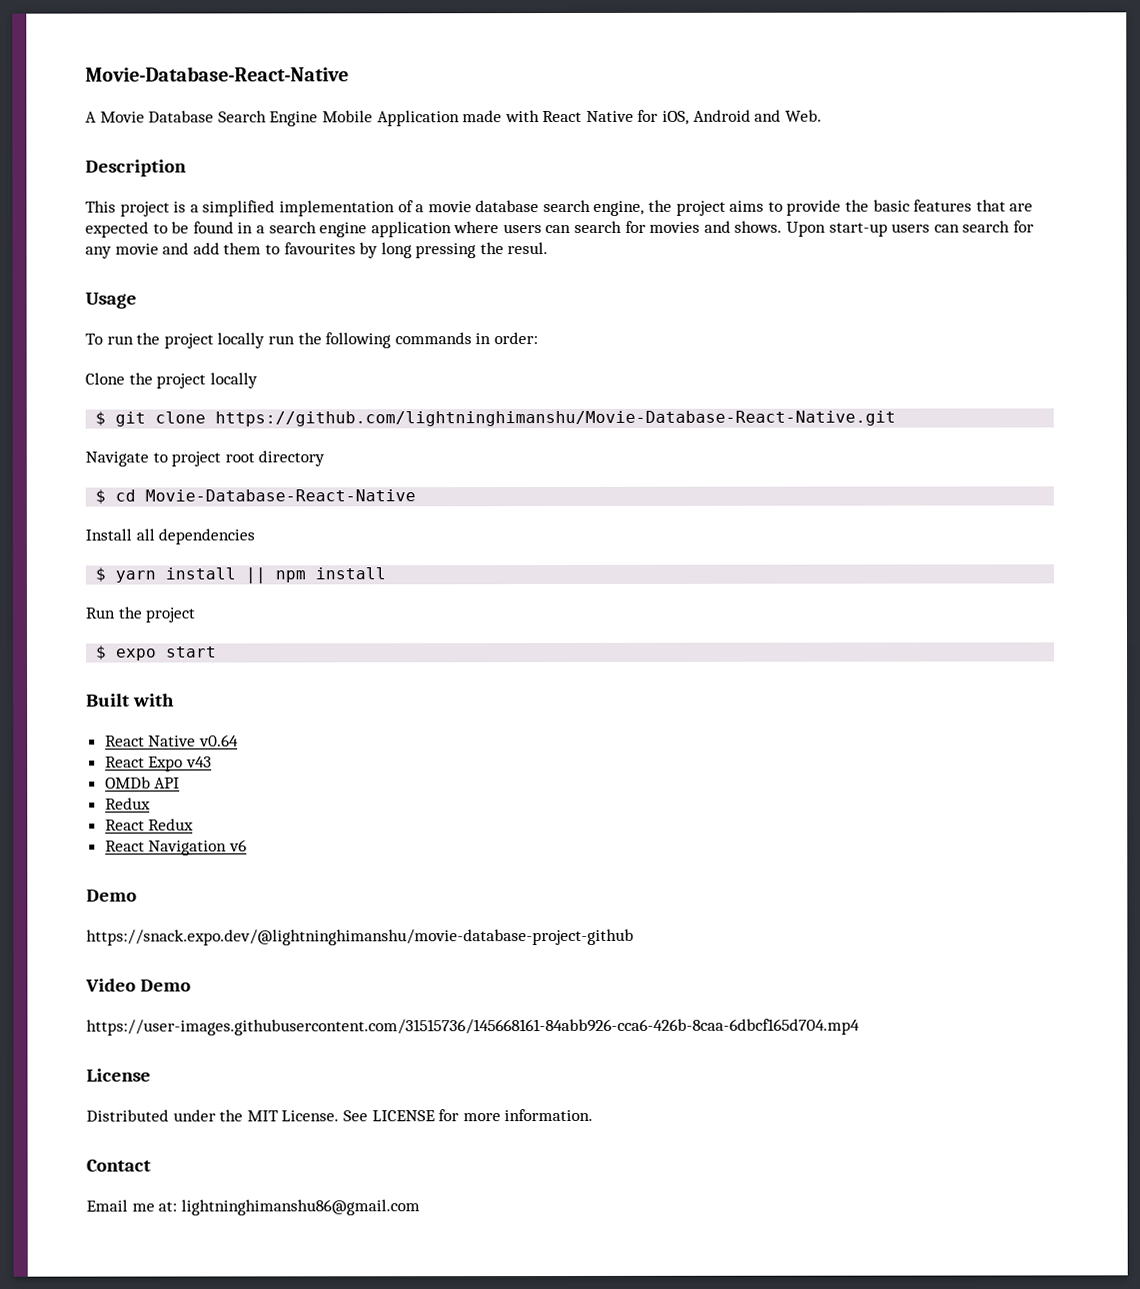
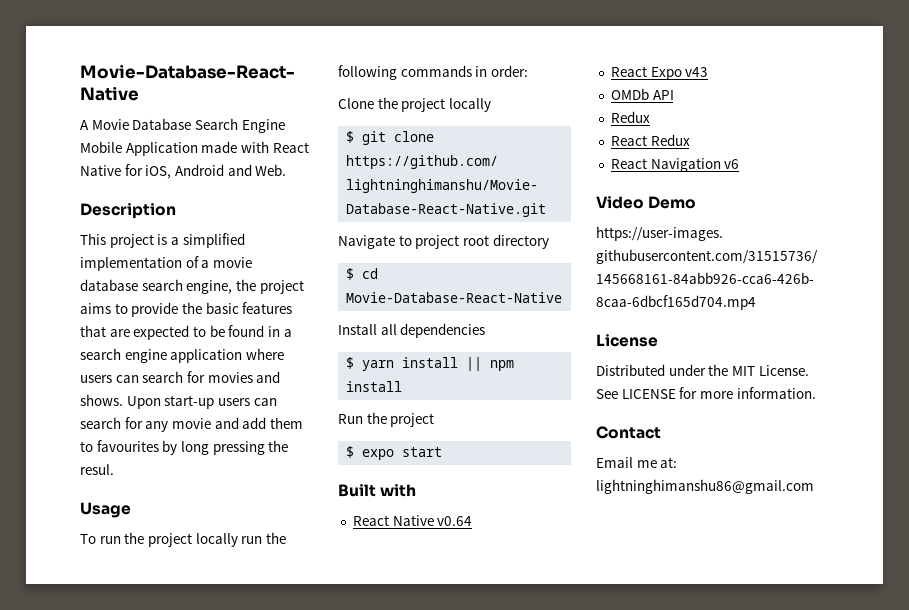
  React Navigation v6
- Demo
- https://snack.expo.dev/@lightninghimanshu/movie-database-project-github

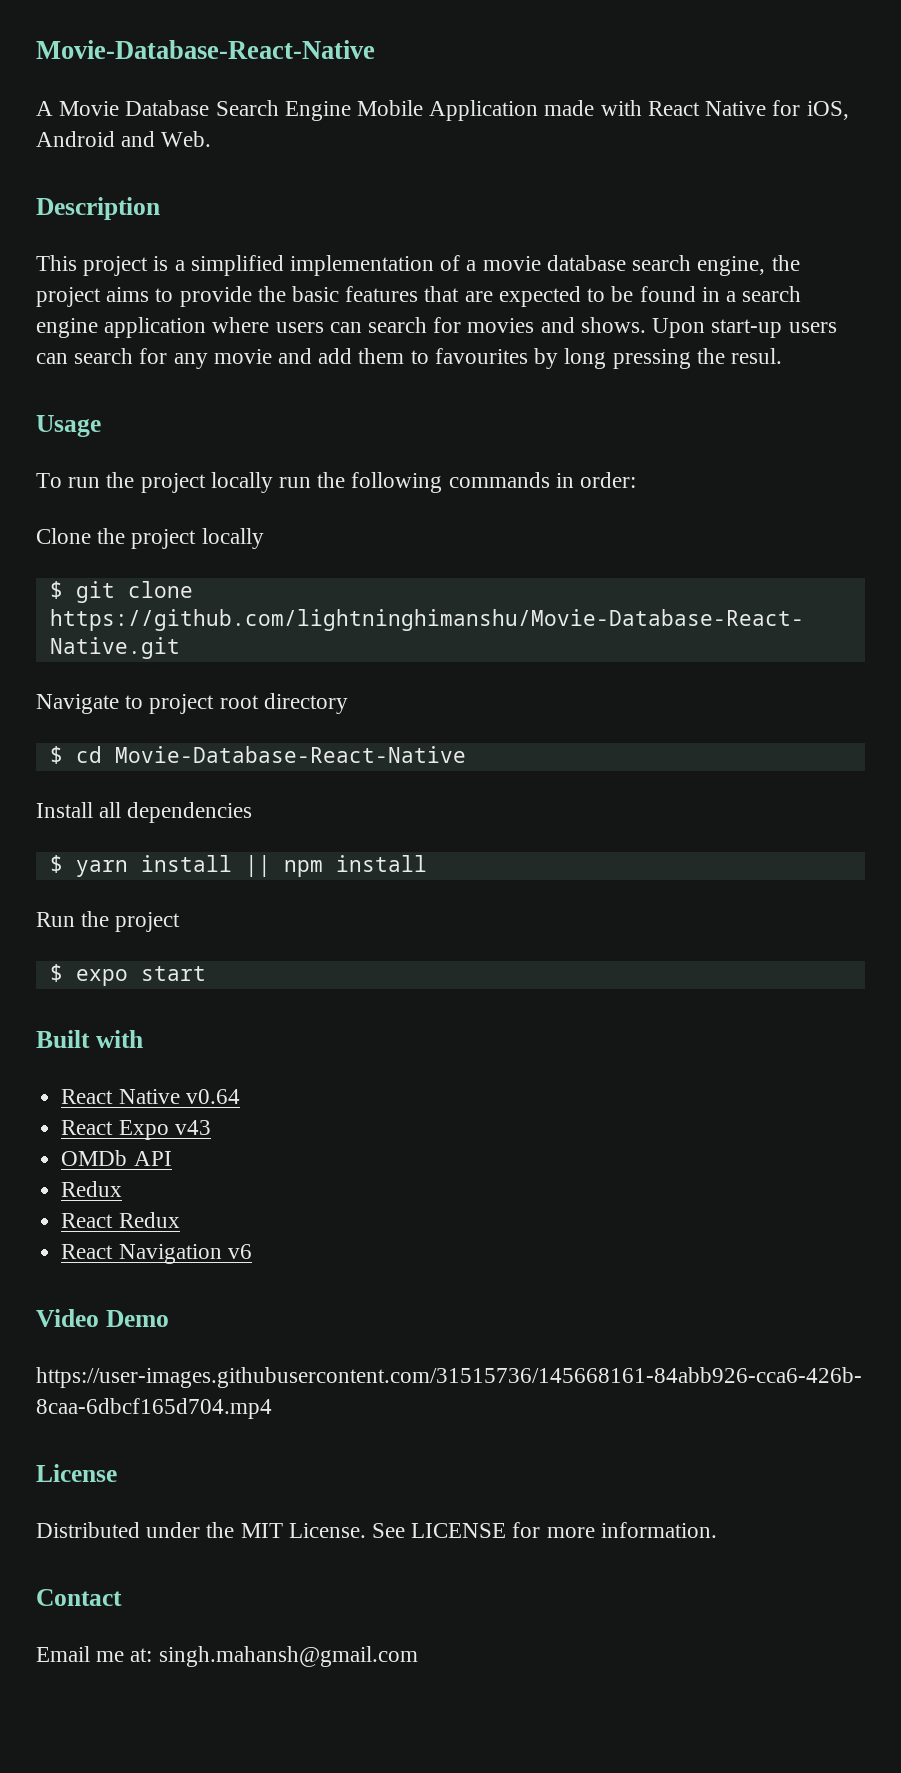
- Email me at: lightninghimanshu86@gmail.com
+ Email me at: singh.mahansh@gmail.com

